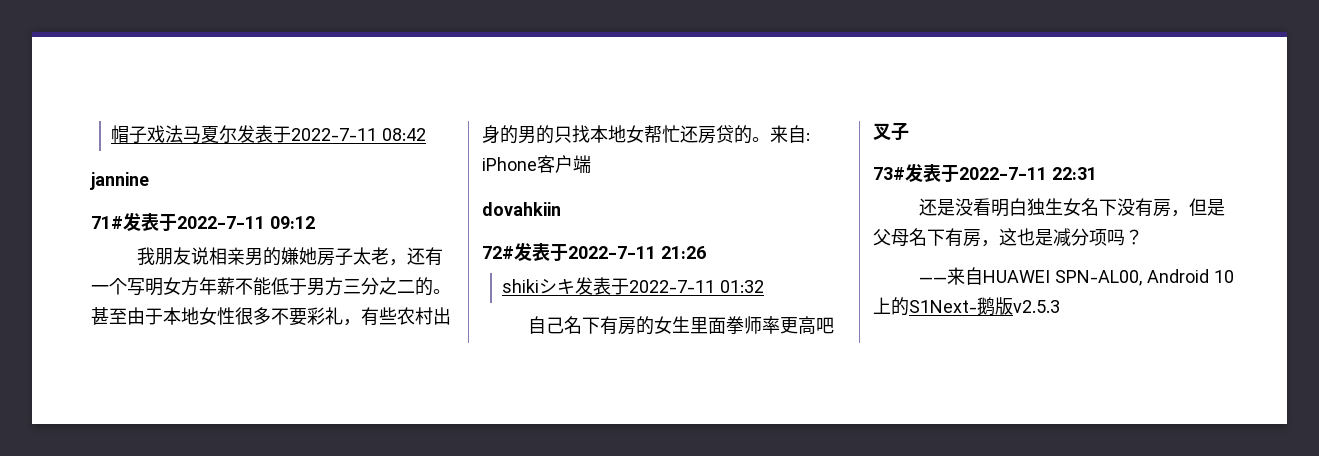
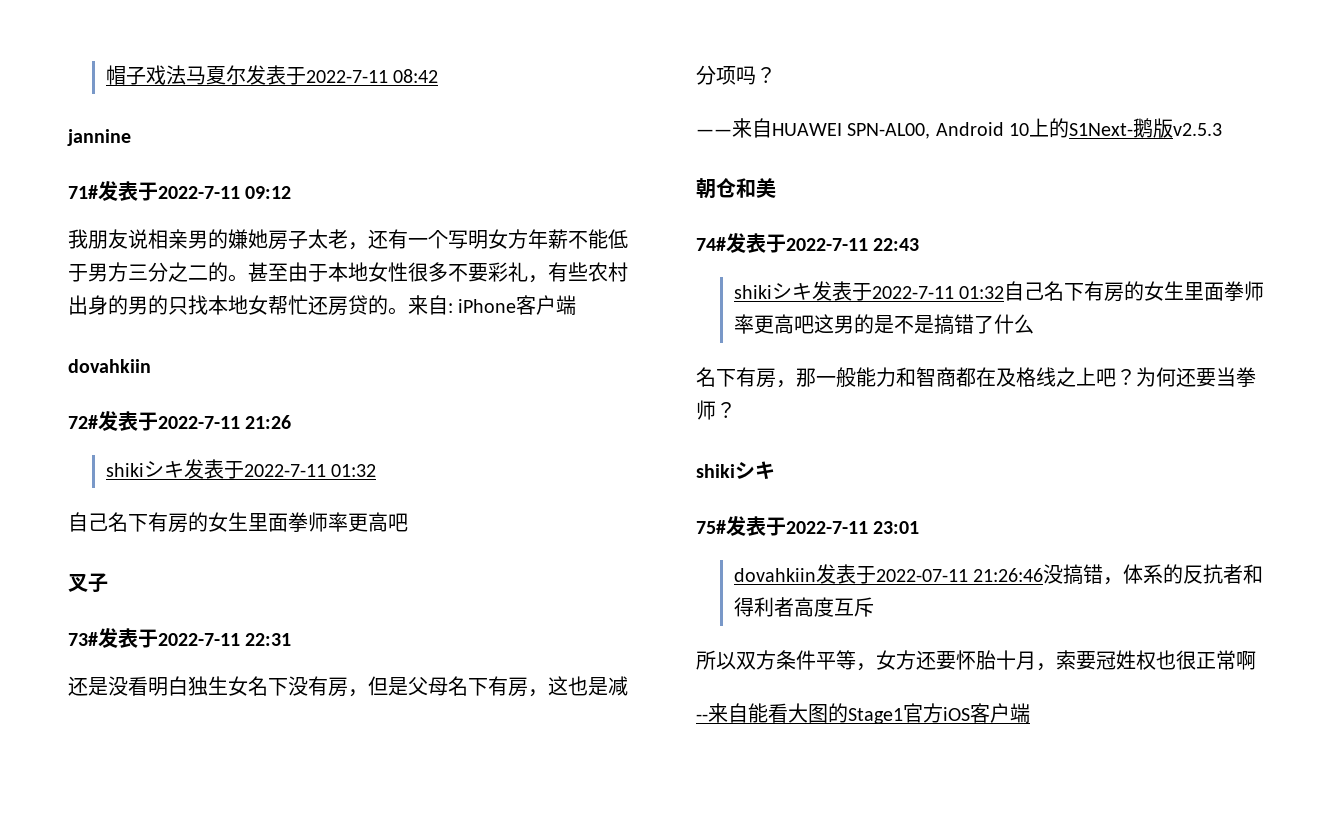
+ 朝仓和美
+ 74#发表于2022-7-11 22:43
+ shikiシキ发表于2022-7-11 01:32自己名下有房的女生里面拳师率更高吧这男的是不是搞错了什么
+ 名下有房，那一般能力和智商都在及格线之上吧？为何还要当拳师？
+ shikiシキ
+ 75#发表于2022-7-11 23:01
+ dovahkiin发表于2022-07-11 21:26:46没搞错，体系的反抗者和得利者高度互斥
+ 所以双方条件平等，女方还要怀胎十月，索要冠姓权也很正常啊
+ --来自能看大图的Stage1官方iOS客户端

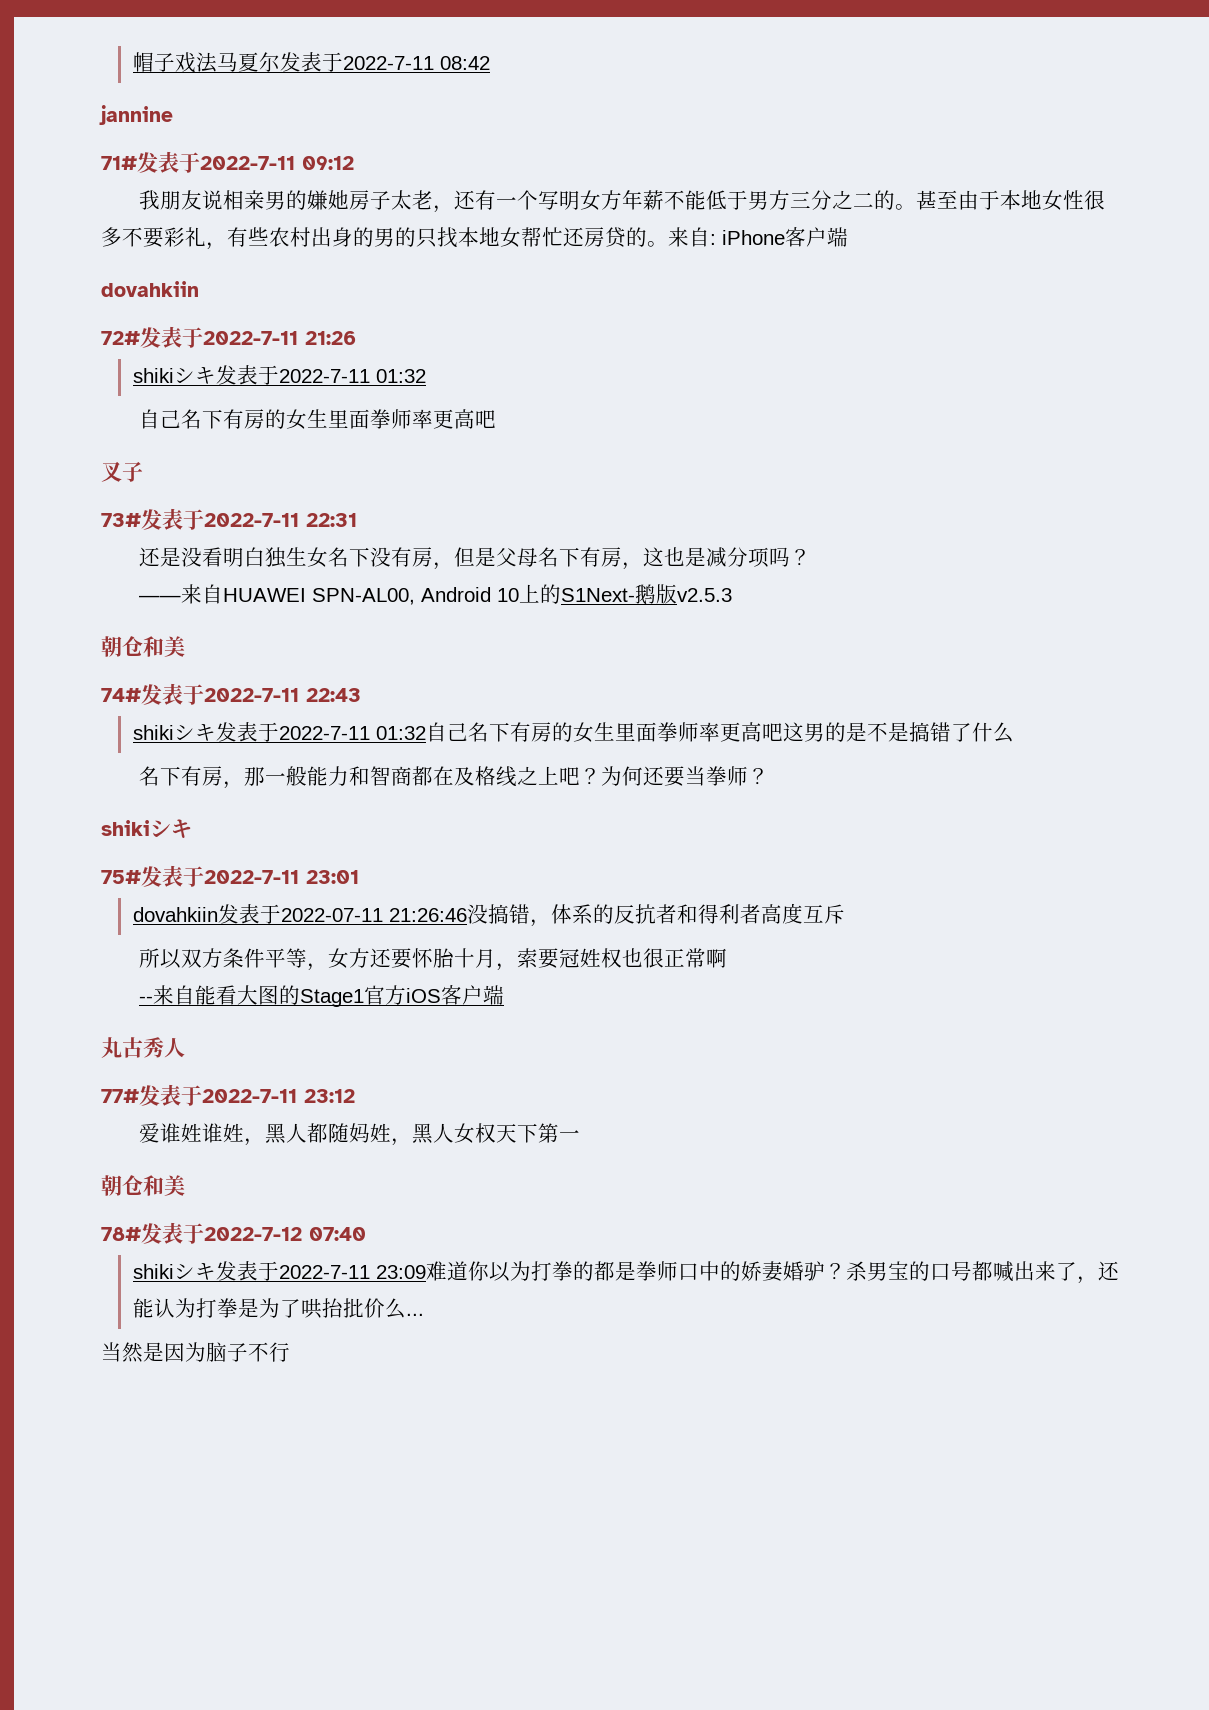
+ 丸古秀人
+ 77#发表于2022-7-11 23:12
+ 爱谁姓谁姓，黑人都随妈姓，黑人女权天下第一
+ 朝仓和美
+ 78#发表于2022-7-12 07:40
+ shikiシキ发表于2022-7-11 23:09难道你以为打拳的都是拳师口中的娇妻婚驴？杀男宝的口号都喊出来了，还能认为打拳是为了哄抬批价么...
+ 当然是因为脑子不行

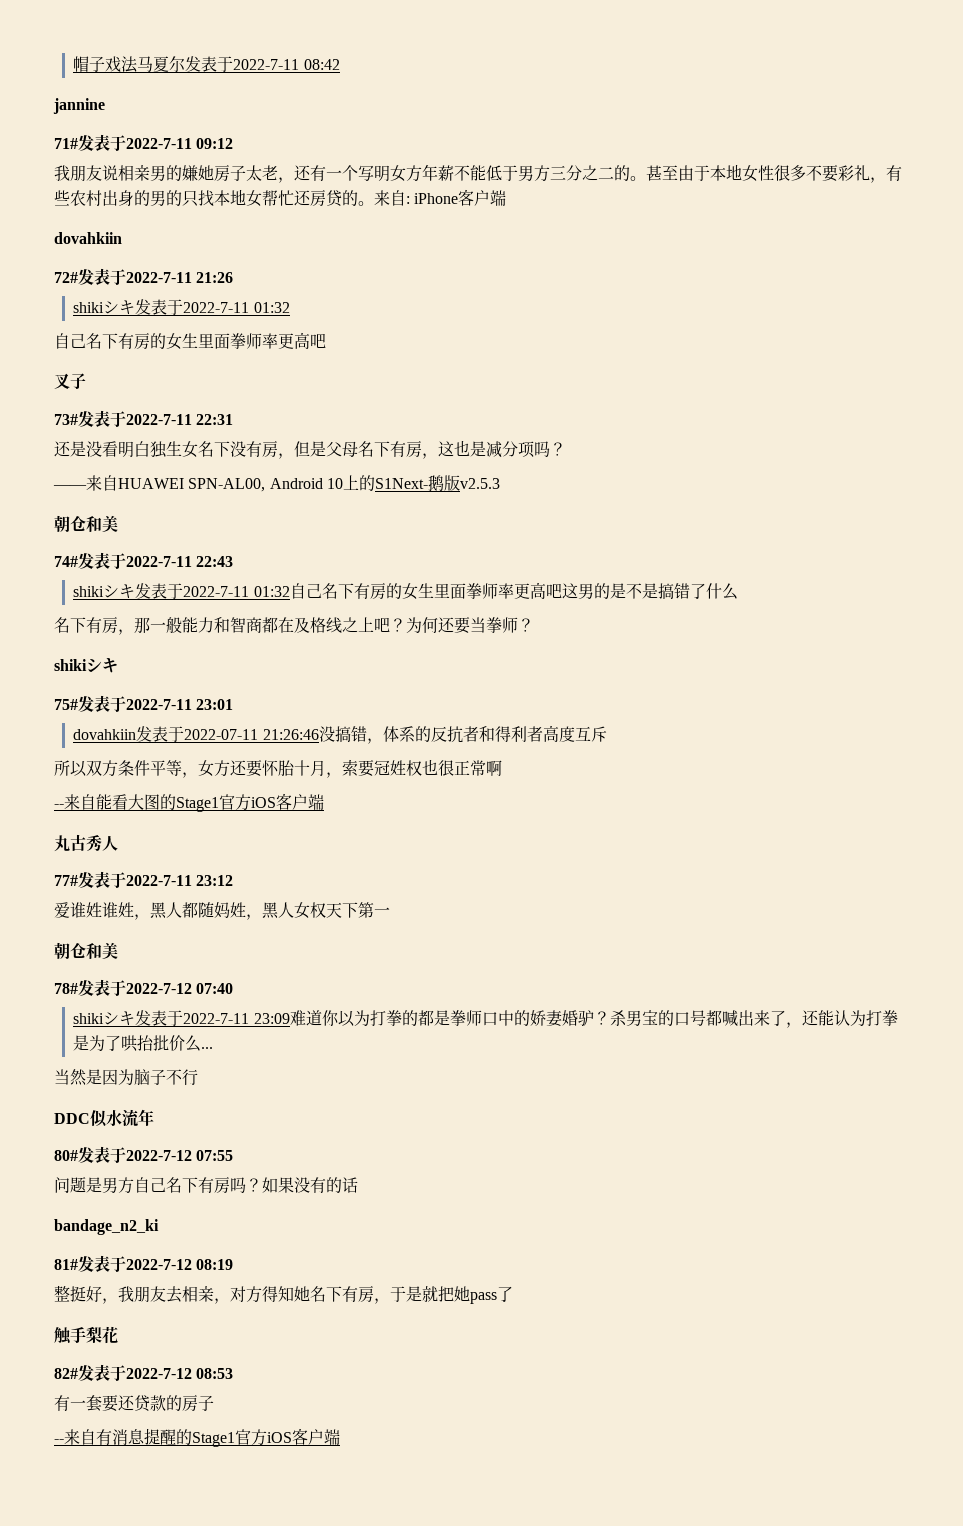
+ DDC似水流年
+ 80#发表于2022-7-12 07:55
+ 问题是男方自己名下有房吗？如果没有的话
+ bandage_n2_ki
+ 81#发表于2022-7-12 08:19
+ 整挺好，我朋友去相亲，对方得知她名下有房，于是就把她pass了
+ 触手梨花
+ 82#发表于2022-7-12 08:53
+ 有一套要还贷款的房子
+ --来自有消息提醒的Stage1官方iOS客户端

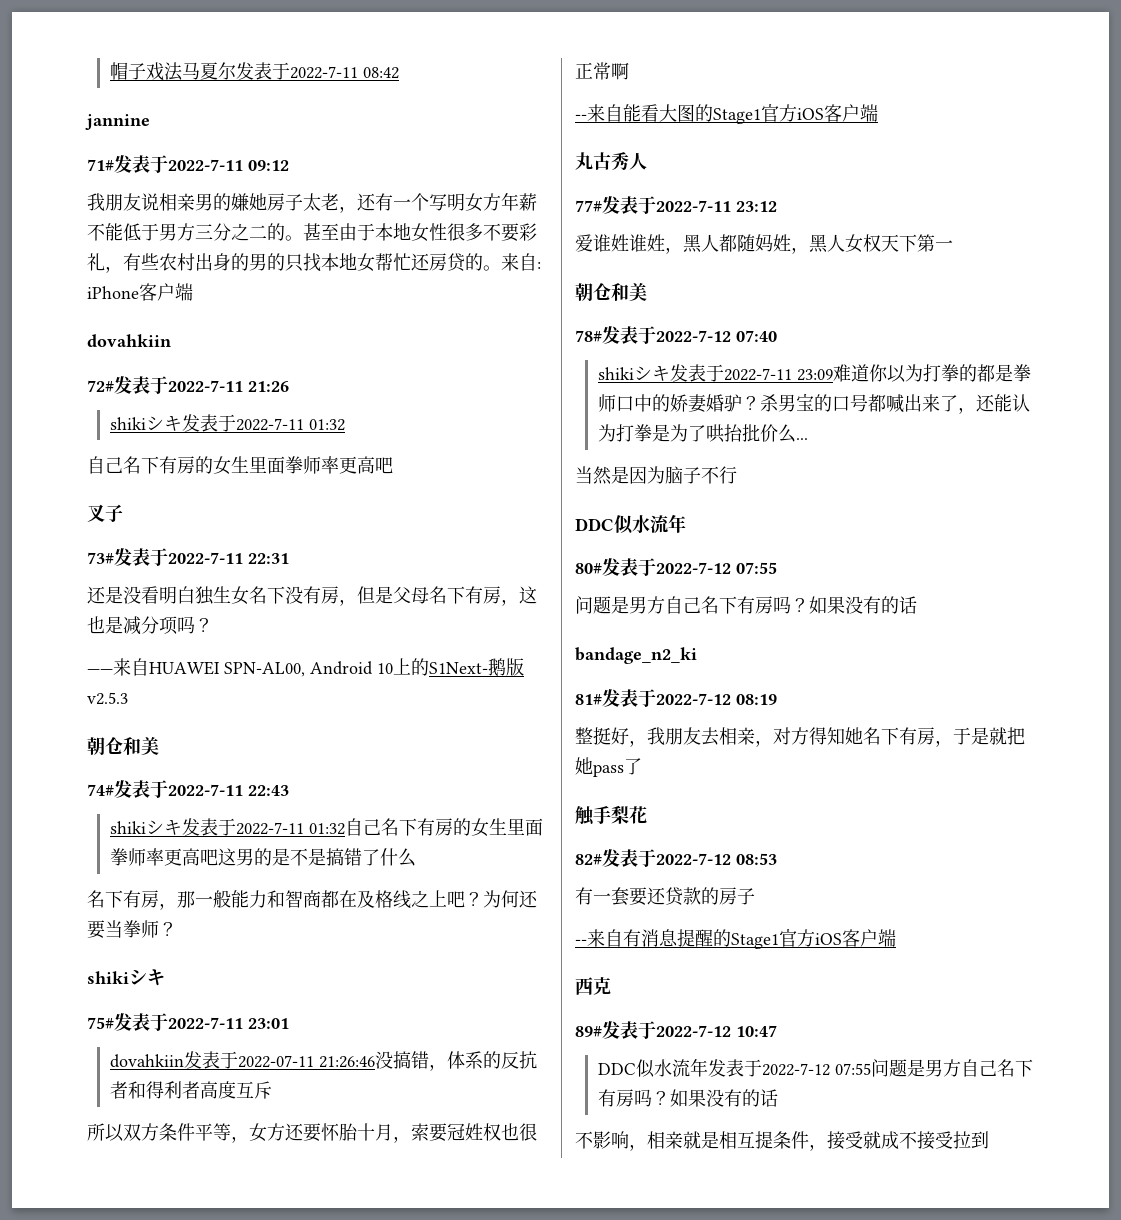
+ 西克
+ 89#发表于2022-7-12 10:47
+ DDC似水流年发表于2022-7-12 07:55问题是男方自己名下有房吗？如果没有的话
+ 不影响，相亲就是相互提条件，接受就成不接受拉到

